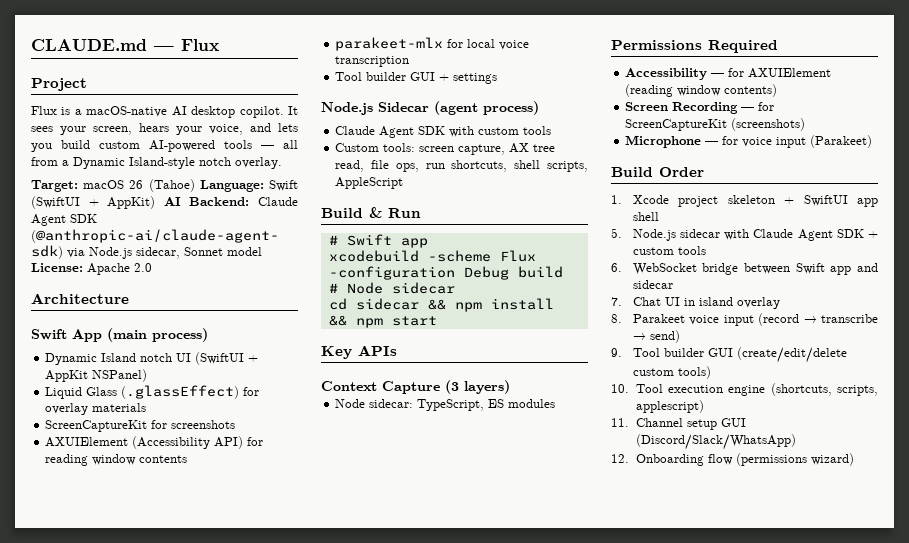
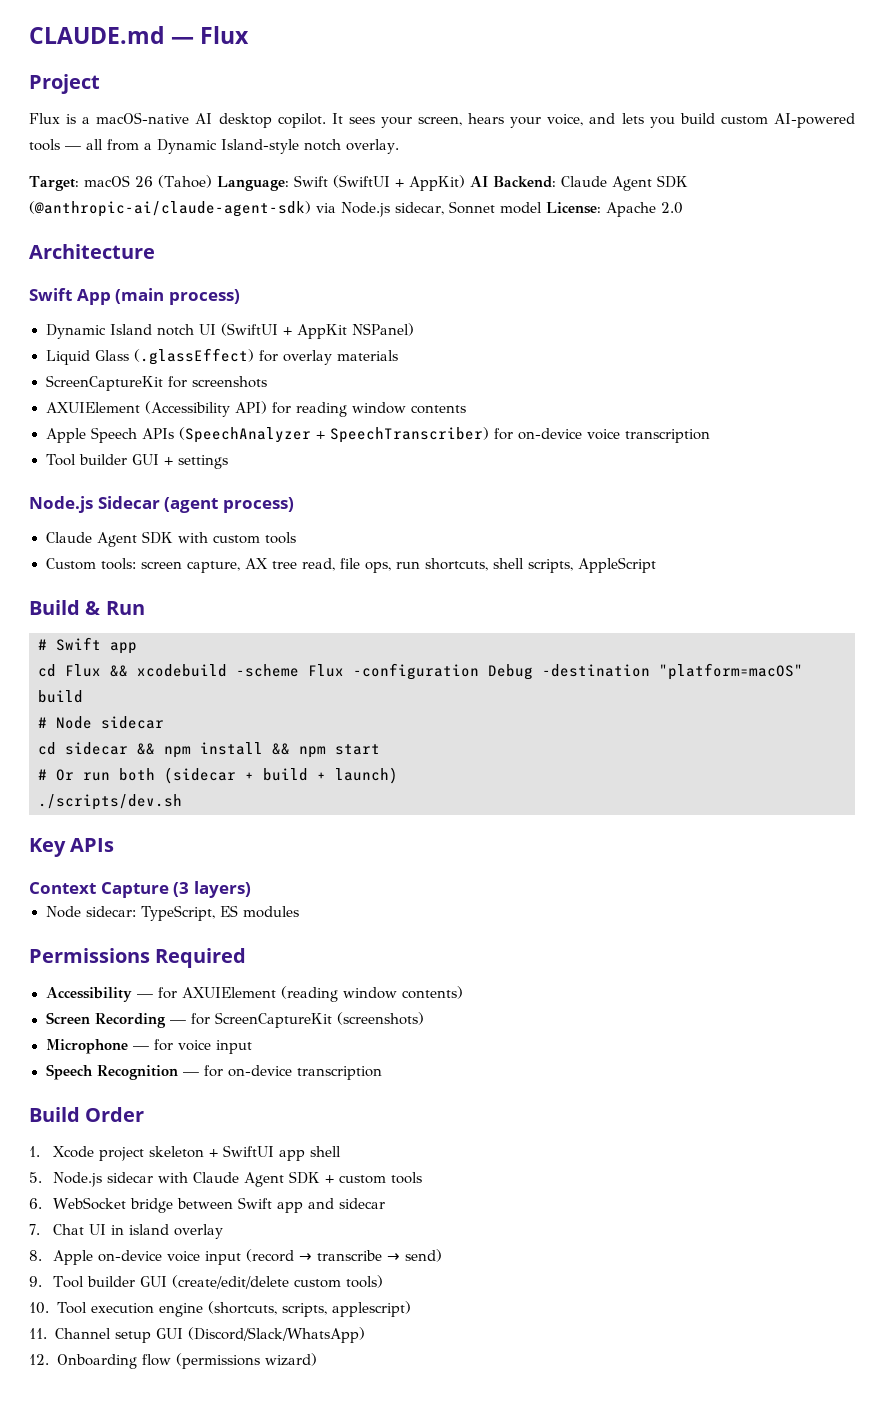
- parakeet-mlx for local voice transcription
+ Apple Speech APIs (SpeechAnalyzer + SpeechTranscriber) for on-device voice transcription
- xcodebuild -scheme Flux -configuration Debug build
+ cd Flux && xcodebuild -scheme Flux -configuration Debug -destination "platform=macOS" build
+ # Or run both (sidecar + build + launch)
+ ./scripts/dev.sh
- Microphone — for voice input (Parakeet)
+ Microphone — for voice input
+ Speech Recognition — for on-device transcription
- 8. Parakeet voice input (record → transcribe → send)
+ 8. Apple on-device voice input (record → transcribe → send)

